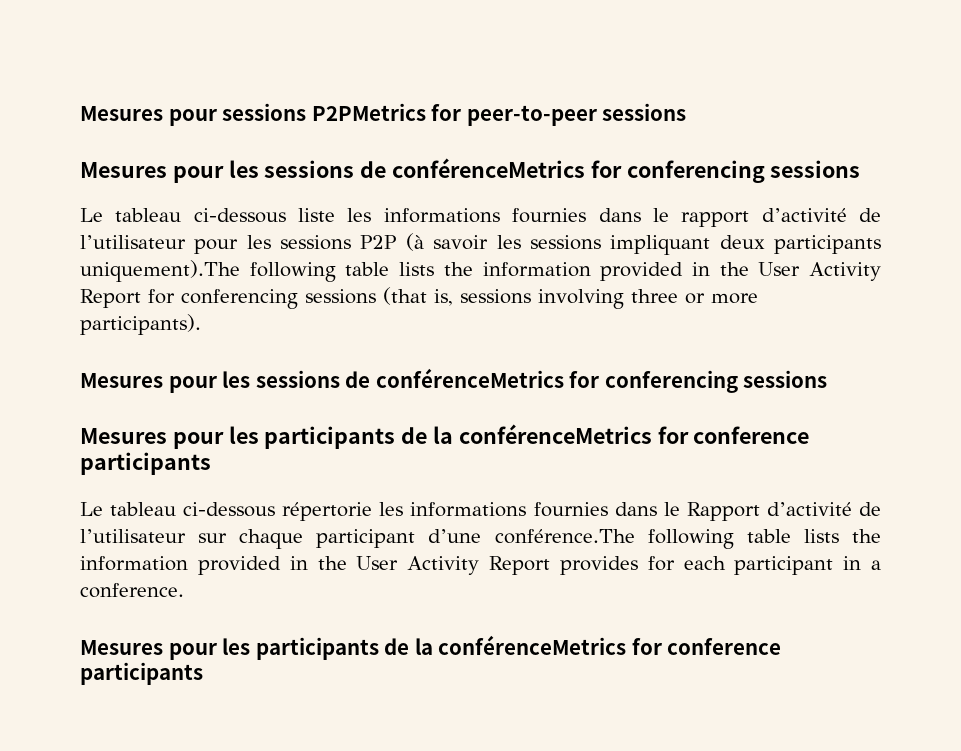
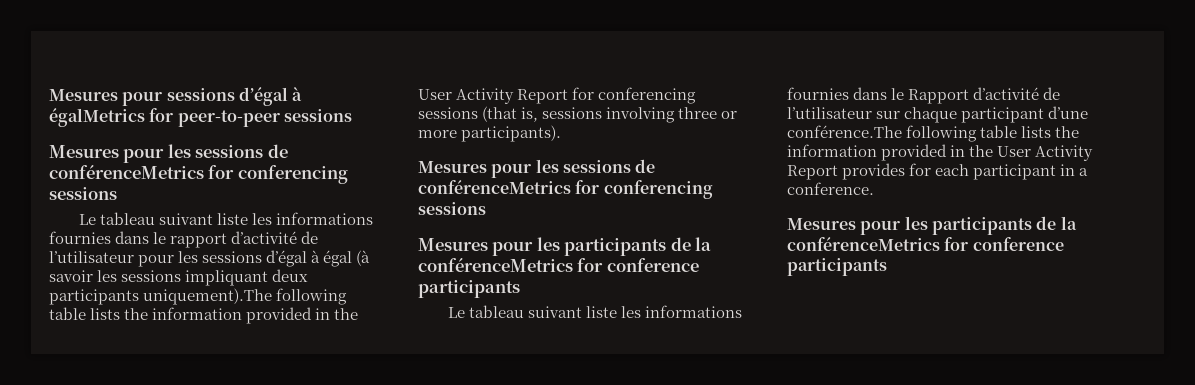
- Mesures pour sessions P2PMetrics for peer-to-peer sessions
+ Mesures pour sessions d’égal à égalMetrics for peer-to-peer sessions
- Le tableau ci-dessous liste les informations fournies dans le rapport d’activité de l’utilisateur pour les sessions P2P (à savoir les sessions impliquant deux participants uniquement).The following table lists the information provided in the User Activity Report for conferencing sessions (that is, sessions involving three or more participants).
+ Le tableau suivant liste les informations fournies dans le rapport d’activité de l’utilisateur pour les sessions d’égal à égal (à savoir les sessions impliquant deux participants uniquement).The following table lists the information provided in the User Activity Report for conferencing sessions (that is, sessions involving three or more participants).
- Le tableau ci-dessous répertorie les informations fournies dans le Rapport d’activité de l’utilisateur sur chaque participant d’une conférence.The following table lists the information provided in the User Activity Report provides for each participant in a conference.
+ Le tableau suivant liste les informations fournies dans le Rapport d’activité de l’utilisateur sur chaque participant d’une conférence.The following table lists the information provided in the User Activity Report provides for each participant in a conference.

